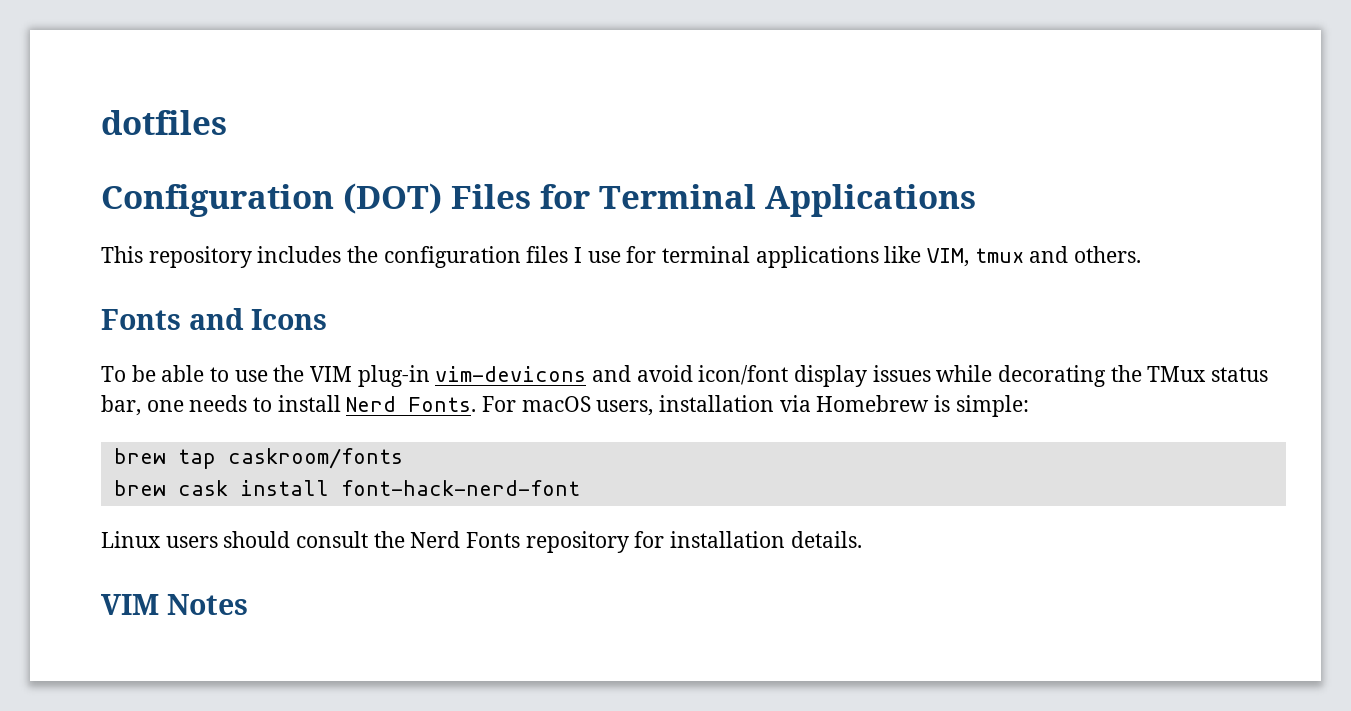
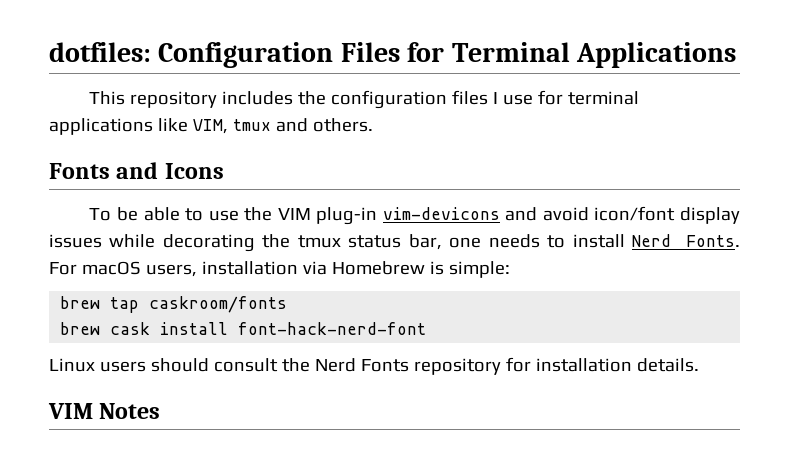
- dotfiles
- Configuration (DOT) Files for Terminal Applications
+ dotfiles: Configuration Files for Terminal Applications
- To be able to use the VIM plug-in vim-devicons and avoid icon/font display issues while decorating the TMux status bar, one needs to install Nerd Fonts.
+ To be able to use the VIM plug-in vim-devicons and avoid icon/font display issues while decorating the tmux status bar, one needs to install Nerd Fonts.

